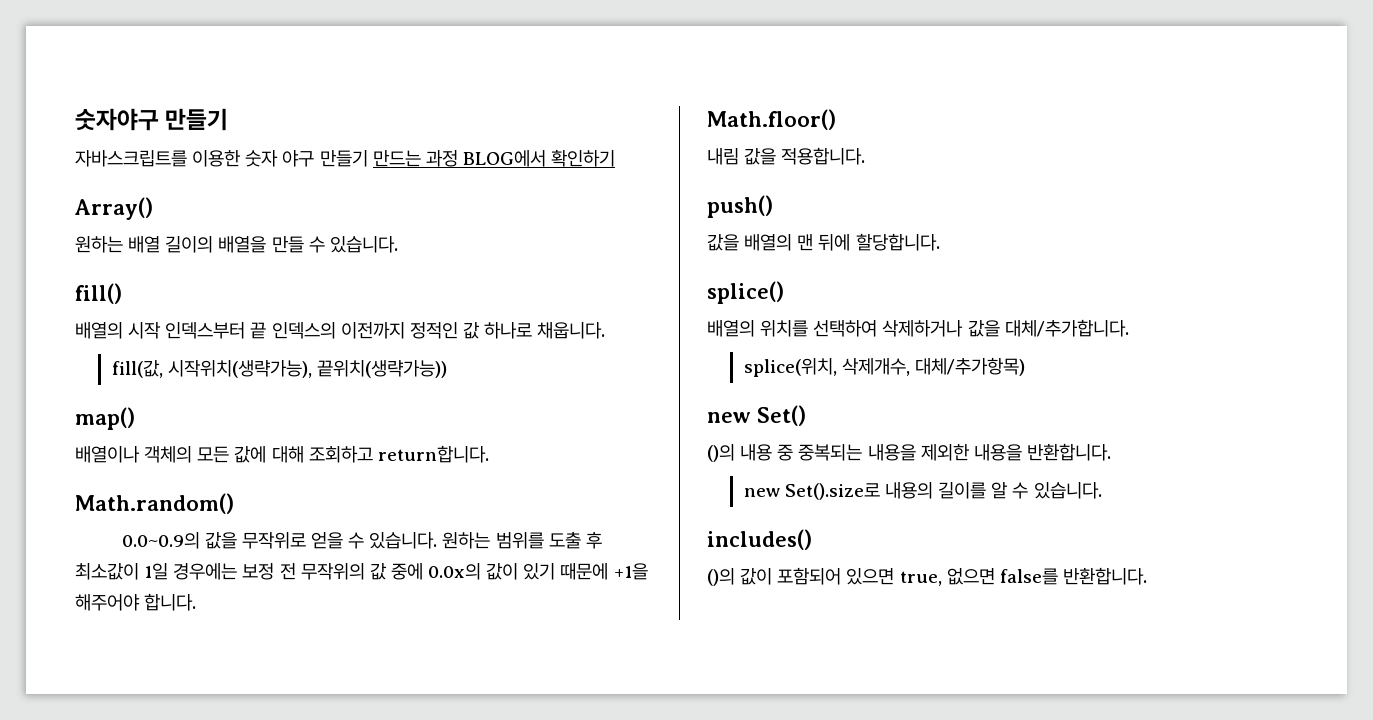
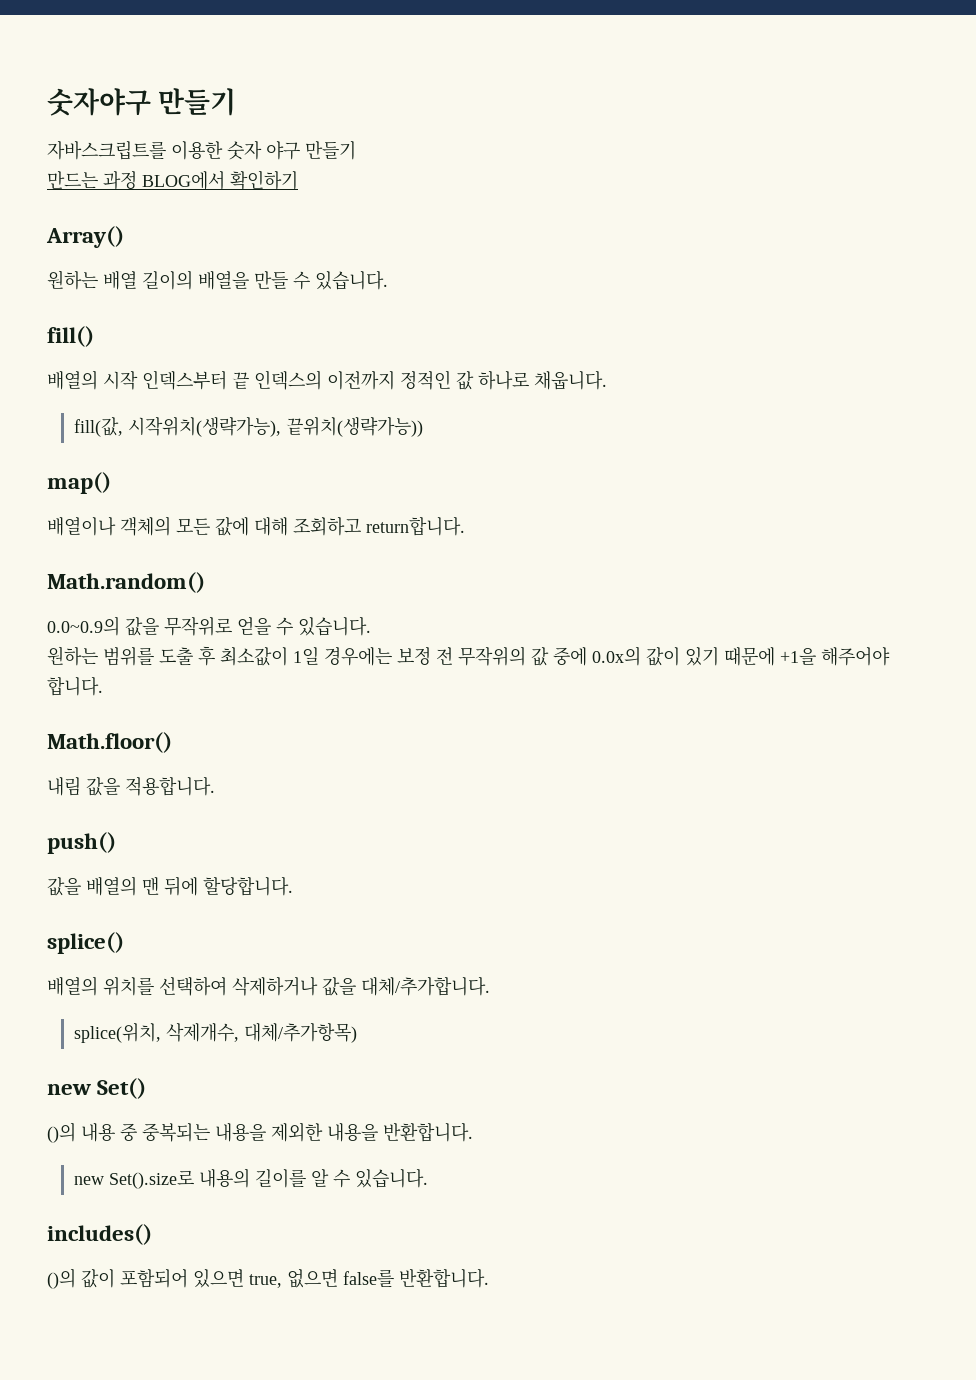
- 자바스크립트를 이용한 숫자 야구 만들기 만드는 과정 BLOG에서 확인하기
+ 자바스크립트를 이용한 숫자 야구 만들기
+ 만드는 과정 BLOG에서 확인하기
- 0.0~0.9의 값을 무작위로 얻을 수 있습니다. 원하는 범위를 도출 후 최소값이 1일 경우에는 보정 전 무작위의 값 중에 0.0x의 값이 있기 때문에 +1을 해주어야 합니다.
+ 0.0~0.9의 값을 무작위로 얻을 수 있습니다.
+ 원하는 범위를 도출 후 최소값이 1일 경우에는 보정 전 무작위의 값 중에 0.0x의 값이 있기 때문에 +1을 해주어야 합니다.

